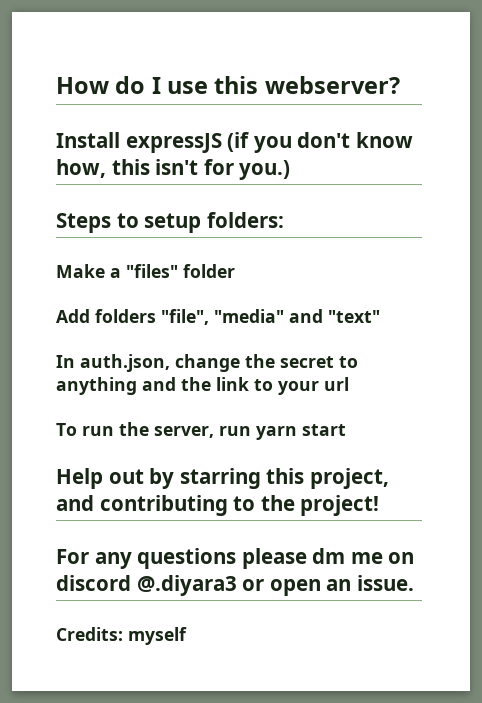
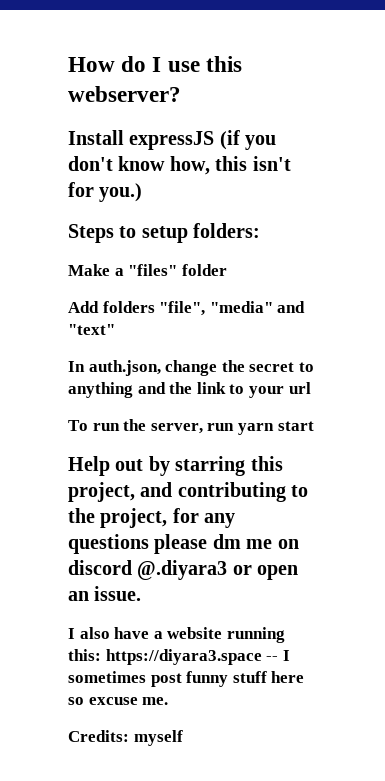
- Help out by starring this project, and contributing to the project!
- For any questions please dm me on discord @.diyara3 or open an issue.
+ Help out by starring this project, and contributing to the project, for any questions please dm me on discord @.diyara3 or open an issue.
+ I also have a website running this: https://diyara3.space -- I sometimes post funny stuff here so excuse me.

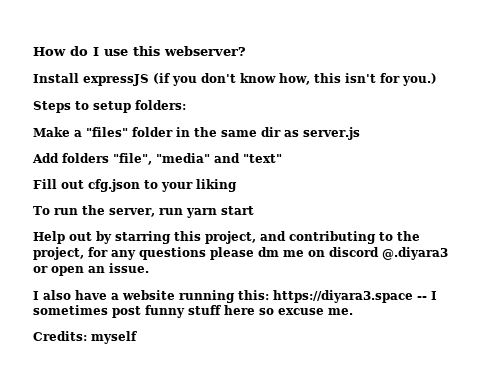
- Make a "files" folder
+ Make a "files" folder in the same dir as server.js
- In auth.json, change the secret to anything and the link to your url
+ Fill out cfg.json to your liking

